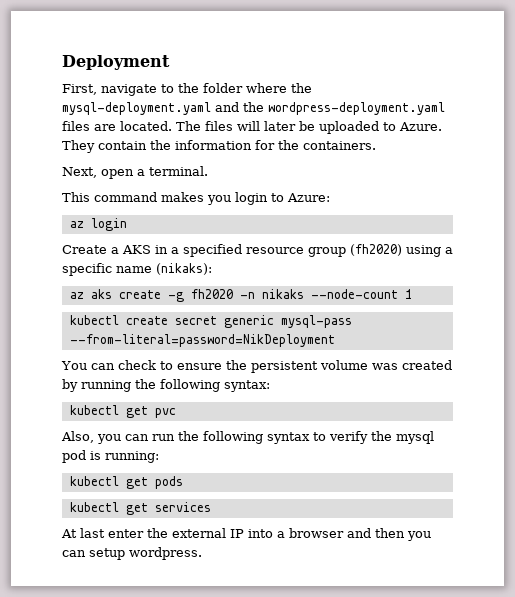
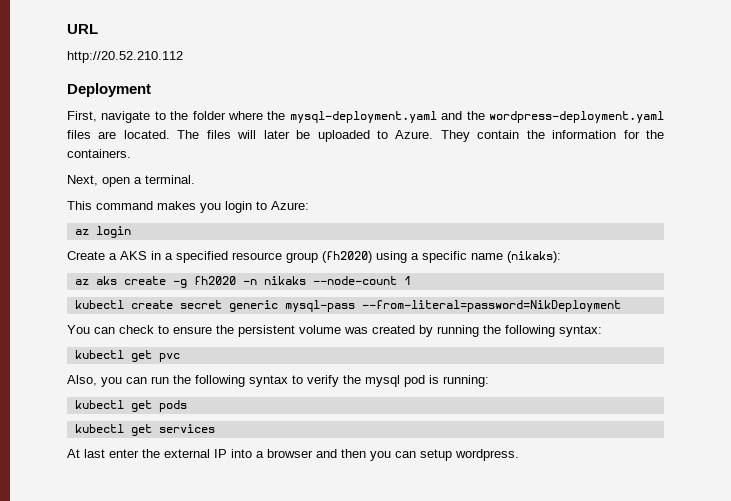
+ URL
+ http://20.52.210.112

